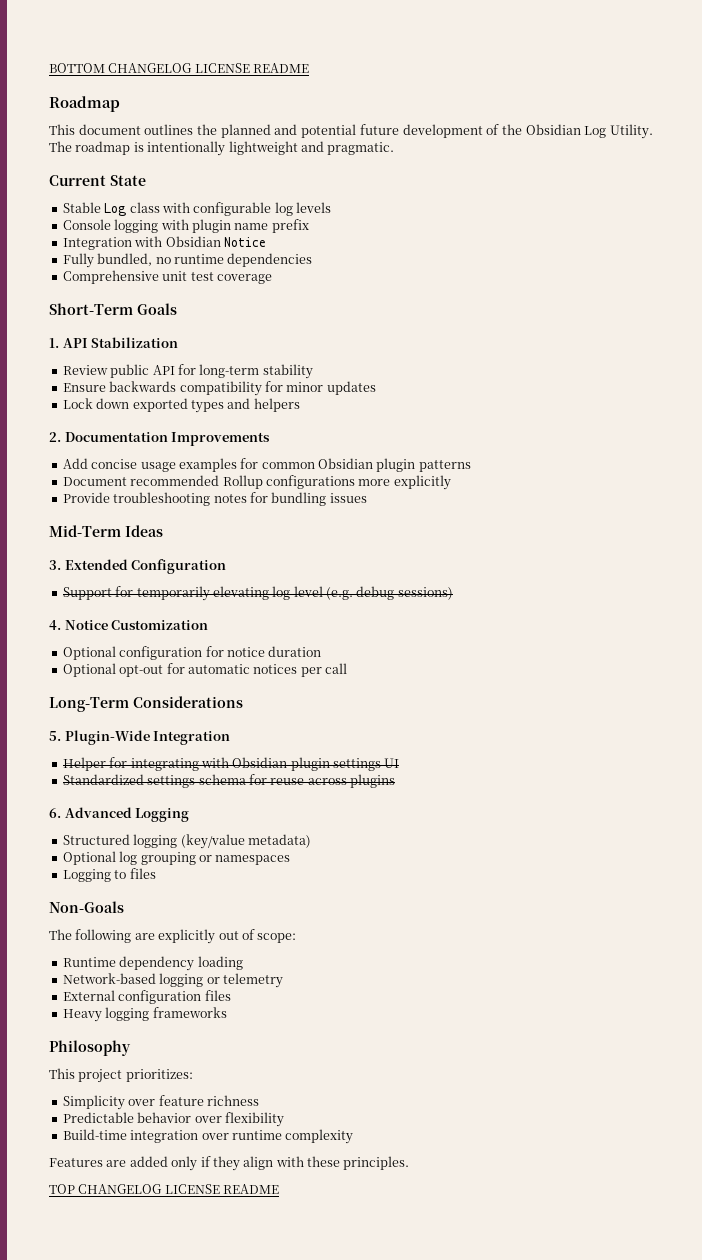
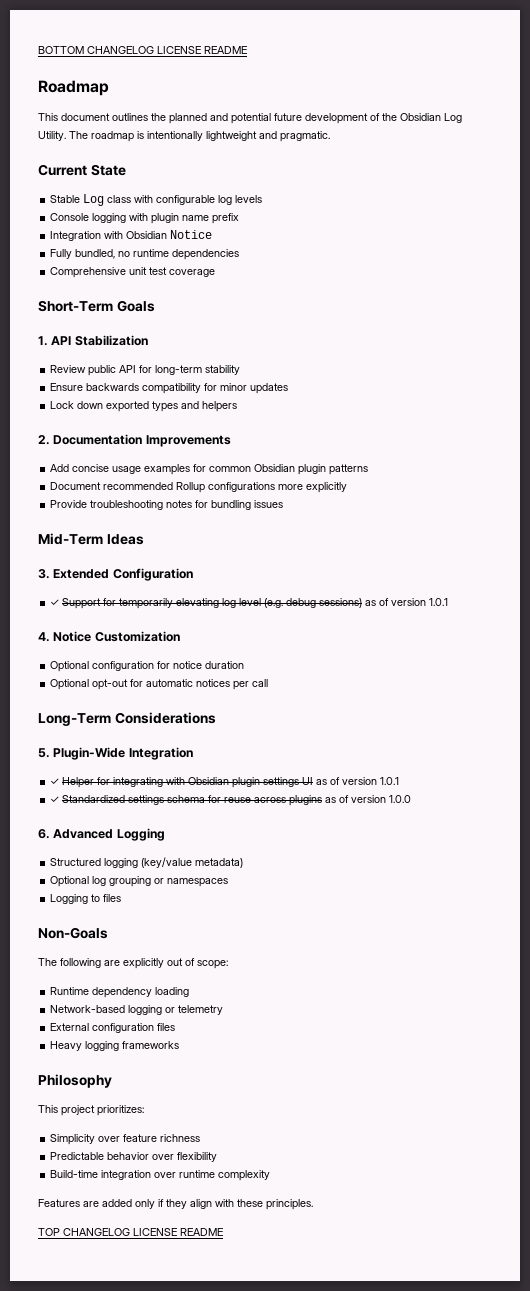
- Support for temporarily elevating log level (e.g. debug sessions)
+ ✓ Support for temporarily elevating log level (e.g. debug sessions) as of version 1.0.1
- Helper for integrating with Obsidian plugin settings UI
- Standardized settings schema for reuse across plugins
+ ✓ Helper for integrating with Obsidian plugin settings UI as of version 1.0.1
+ ✓ Standardized settings schema for reuse across plugins as of version 1.0.0

